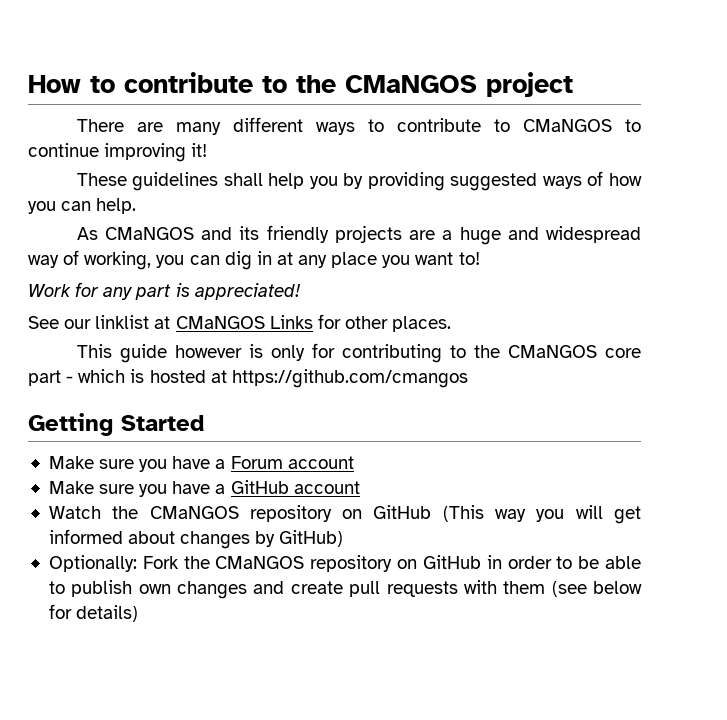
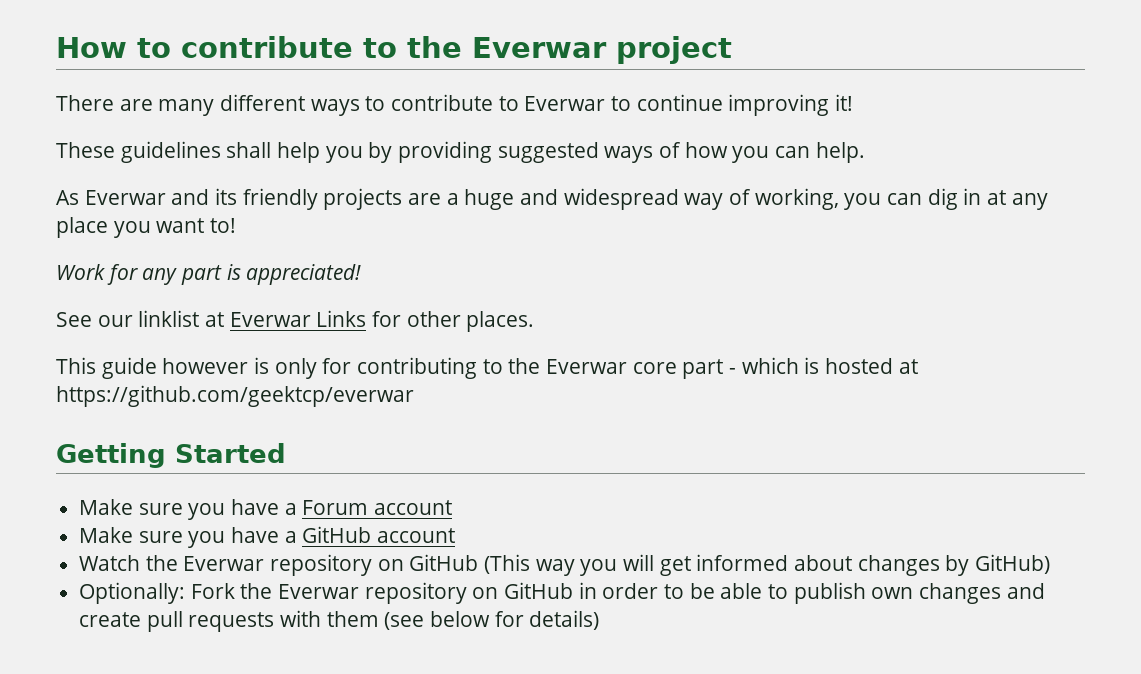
- How to contribute to the CMaNGOS project
+ How to contribute to the Everwar project
- There are many different ways to contribute to CMaNGOS to continue improving it!
+ There are many different ways to contribute to Everwar to continue improving it!
- As CMaNGOS and its friendly projects are a huge and widespread way of working, you can dig in at any place you want to!
+ As Everwar and its friendly projects are a huge and widespread way of working, you can dig in at any place you want to!
- See our linklist at CMaNGOS Links for other places.
+ See our linklist at Everwar Links for other places.
- This guide however is only for contributing to the CMaNGOS core part - which is hosted at https://github.com/cmangos
+ This guide however is only for contributing to the Everwar core part - which is hosted at https://github.com/geektcp/everwar
- Watch the CMaNGOS repository on GitHub (This way you will get informed about changes by GitHub)
+ Watch the Everwar repository on GitHub (This way you will get informed about changes by GitHub)
- Optionally: Fork the CMaNGOS repository on GitHub in order to be able to publish own changes and create pull requests with them (see below for details)
+ Optionally: Fork the Everwar repository on GitHub in order to be able to publish own changes and create pull requests with them (see below for details)

